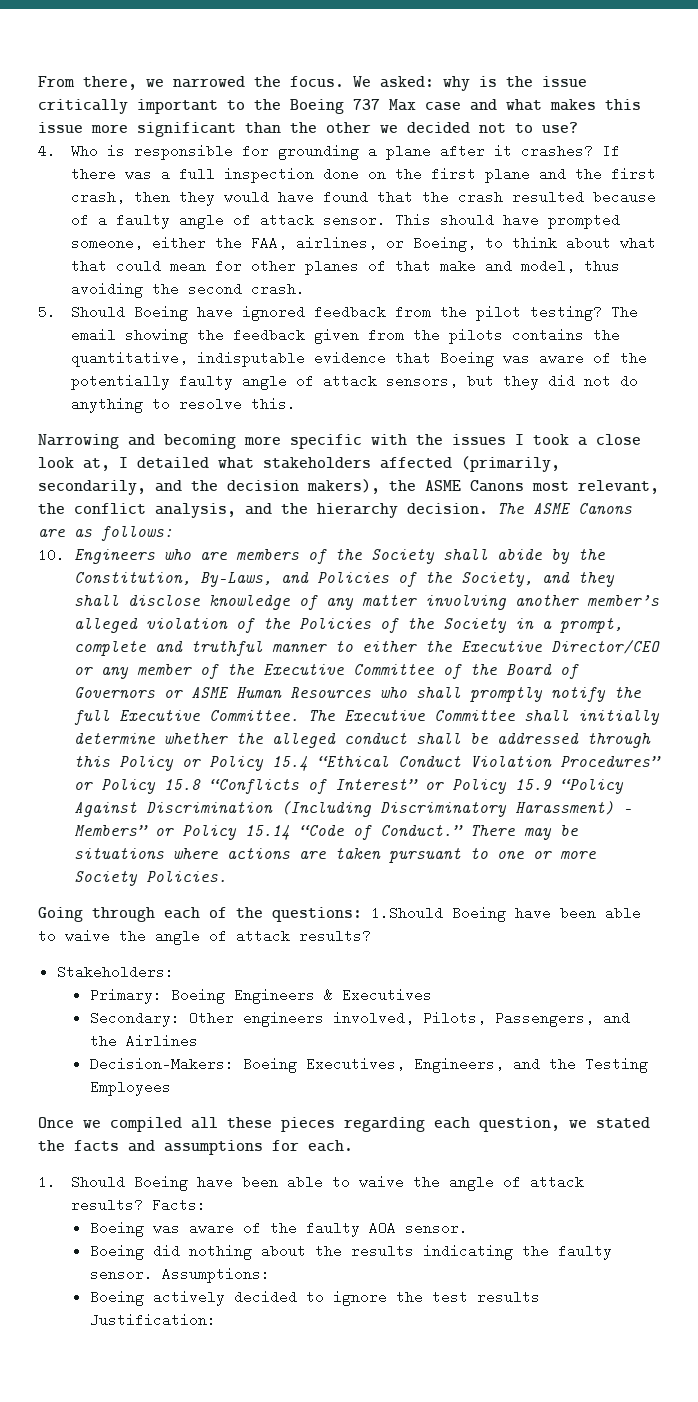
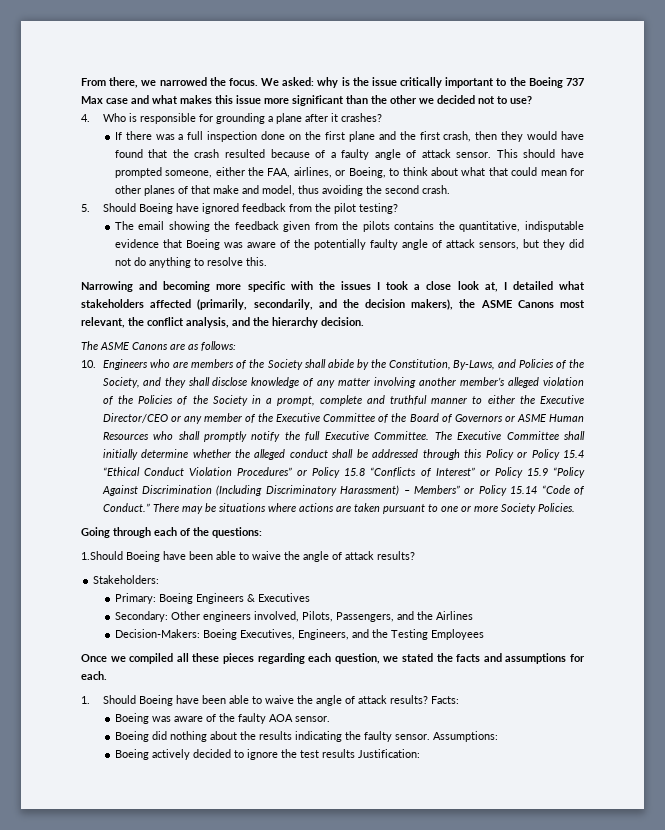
- 4. Who is responsible for grounding a plane after it crashes? If there was a full inspection done on the first plane and the first crash, then they would have found that the crash resulted because of a faulty angle of attack sensor.
+ 4. Who is responsible for grounding a plane after it crashes?
+ If there was a full inspection done on the first plane and the first crash, then they would have found that the crash resulted because of a faulty angle of attack sensor.
- 5. Should Boeing have ignored feedback from the pilot testing? The email showing the feedback given from the pilots contains the quantitative, indisputable evidence that Boeing was aware of the potentially faulty angle of attack sensors, but they did not do anything to resolve this.
+ 5. Should Boeing have ignored feedback from the pilot testing?
+ The email showing the feedback given from the pilots contains the quantitative, indisputable evidence that Boeing was aware of the potentially faulty angle of attack sensors, but they did not do anything to resolve this.
- Narrowing and becoming more specific with the issues I took a close look at, I detailed what stakeholders affected (primarily, secondarily, and the decision makers), the ASME Canons most relevant, the conflict analysis, and the hierarchy decision. The ASME Canons are as follows:
+ Narrowing and becoming more specific with the issues I took a close look at, I detailed what stakeholders affected (primarily, secondarily, and the decision makers), the ASME Canons most relevant, the conflict analysis, and the hierarchy decision.
+ The ASME Canons are as follows:
- Going through each of the questions: 1.Should Boeing have been able to waive the angle of attack results?
+ Going through each of the questions:
+ 1.Should Boeing have been able to waive the angle of attack results?

